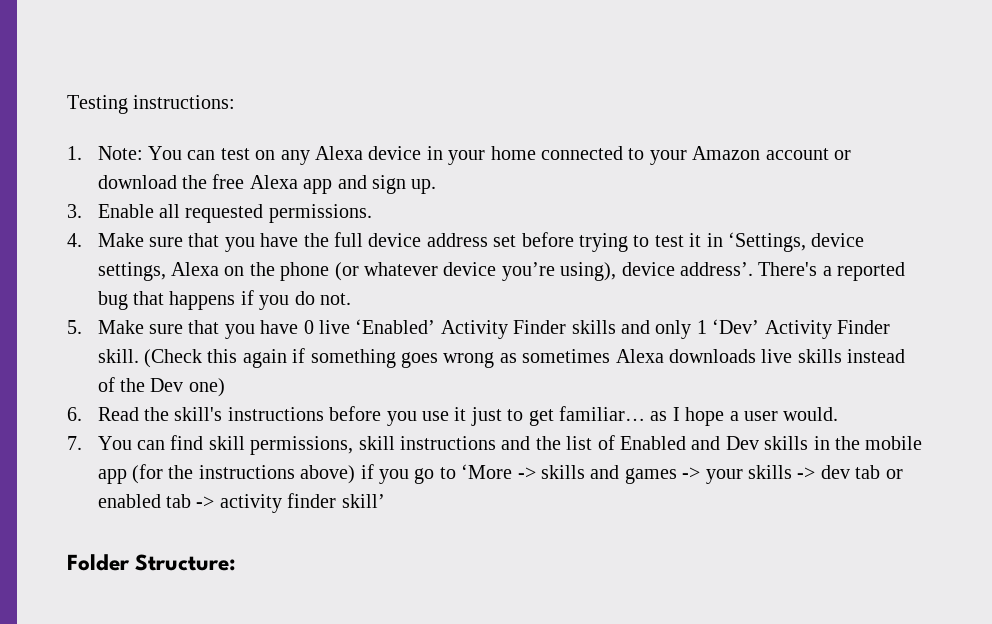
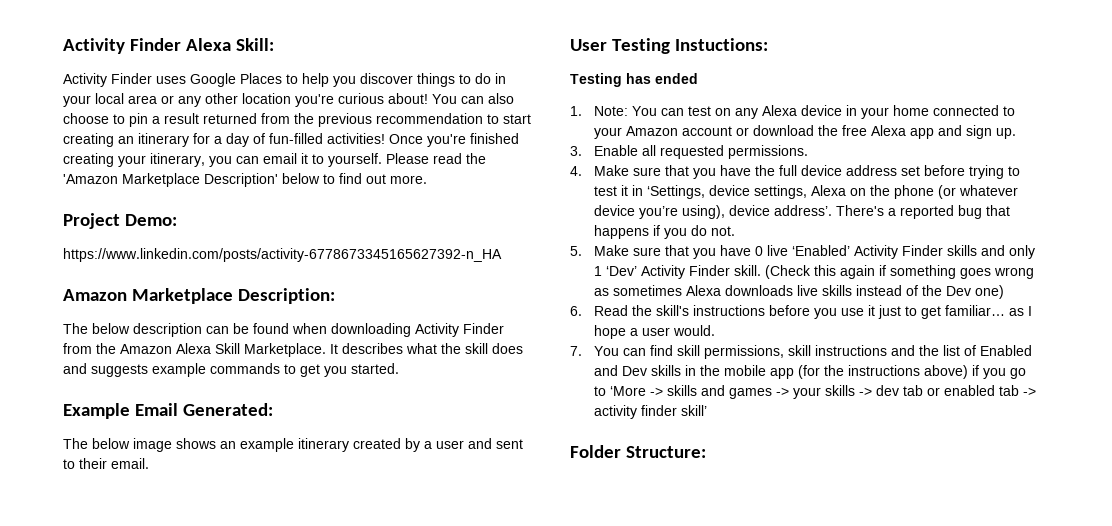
- Testing instructions:
+ Activity Finder Alexa Skill:
+ Activity Finder uses Google Places to help you discover things to do in your local area or any other location you're curious about! You can also choose to pin a result returned from the previous recommendation to start creating an itinerary for a day of fun-filled activities! Once you're finished creating your itinerary, you can email it to yourself. Please read the 'Amazon Marketplace Description' below to find out more.
+ Project Demo:
+ https://www.linkedin.com/posts/activity-6778673345165627392-n_HA
+ Amazon Marketplace Description:
+ The below description can be found when downloading Activity Finder from the Amazon Alexa Skill Marketplace. It describes what the skill does and suggests example commands to get you started.
+ Example Email Generated:
+ The below image shows an example itinerary created by a user and sent to their email.
+ User Testing Instuctions:
+ Testing has ended

